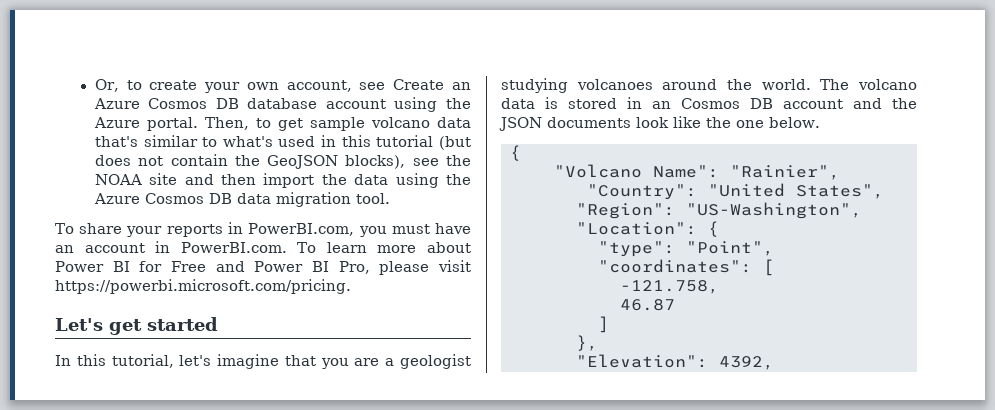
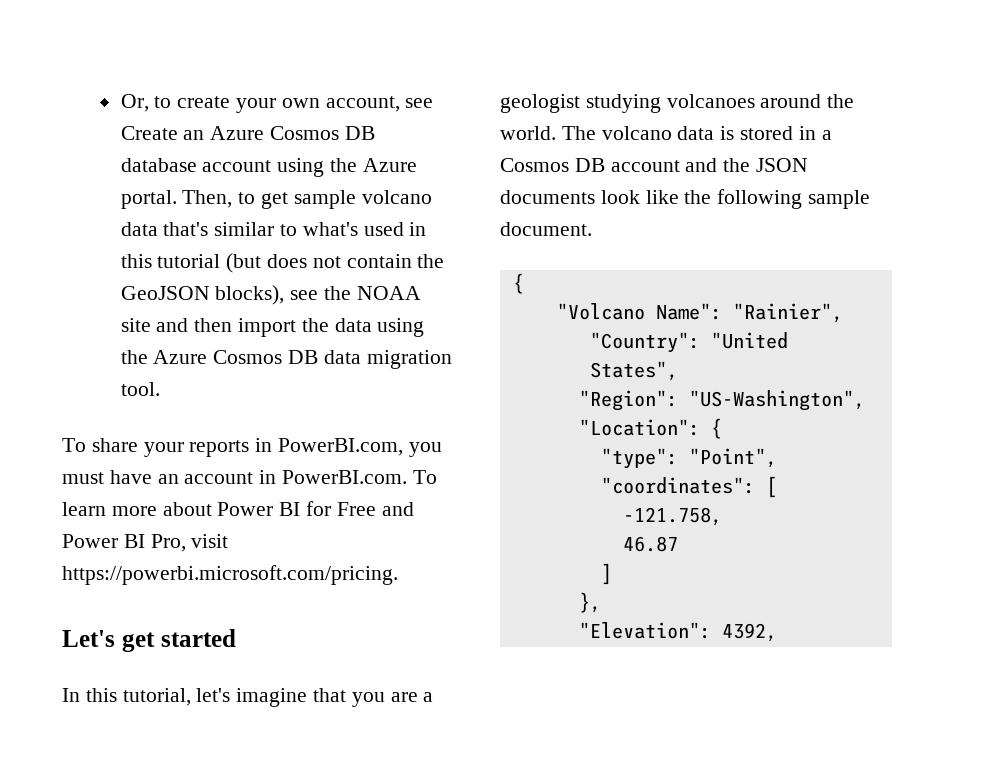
- To share your reports in PowerBI.com, you must have an account in PowerBI.com. To learn more about Power BI for Free and Power BI Pro, please visit https://powerbi.microsoft.com/pricing.
+ To share your reports in PowerBI.com, you must have an account in PowerBI.com. To learn more about Power BI for Free and Power BI Pro, visit https://powerbi.microsoft.com/pricing.
- The volcano data is stored in an Cosmos DB account and the JSON documents look like the one below.
+ The volcano data is stored in a Cosmos DB account and the JSON documents look like the following sample document.

